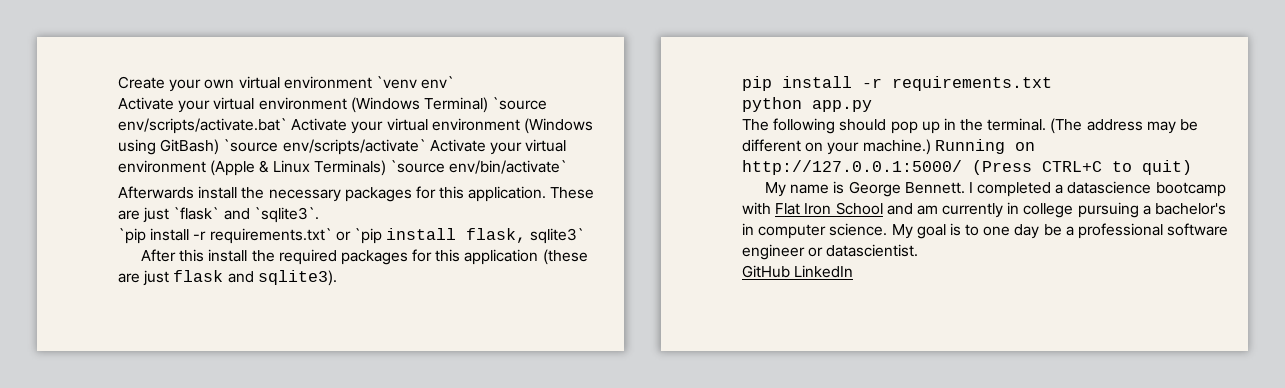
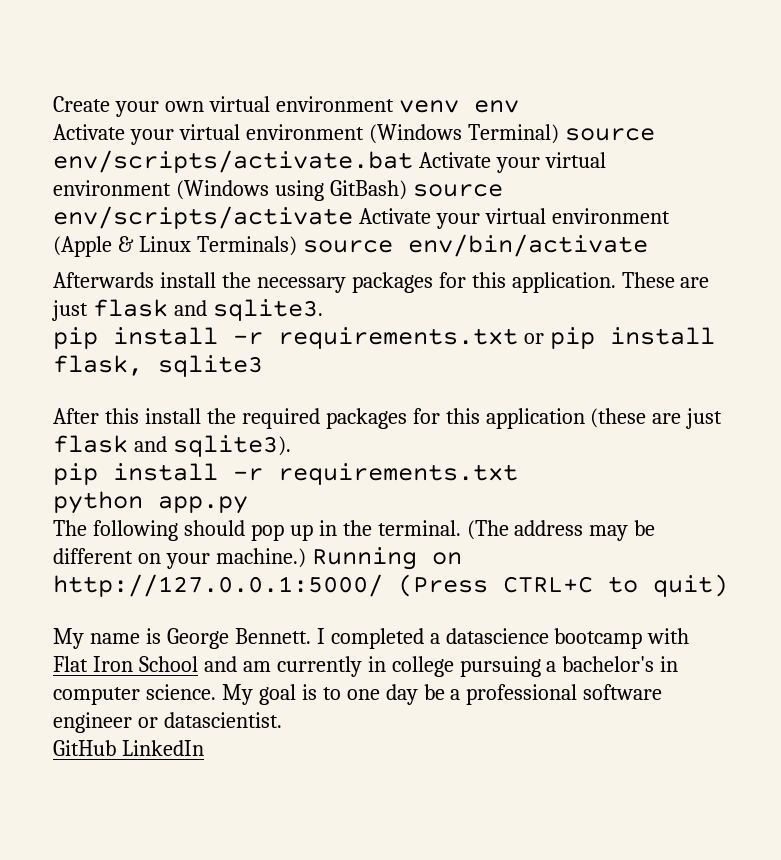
- Create your own virtual environment `venv env`
+ Create your own virtual environment venv env
- Activate your virtual environment (Windows Terminal) `source env/scripts/activate.bat` Activate your virtual environment (Windows using GitBash) `source env/scripts/activate` Activate your virtual environment (Apple & Linux Terminals) `source env/bin/activate`
+ Activate your virtual environment (Windows Terminal) source env/scripts/activate.bat Activate your virtual environment (Windows using GitBash) source env/scripts/activate Activate your virtual environment (Apple & Linux Terminals) source env/bin/activate
- These are just `flask` and `sqlite3`.
- `pip install -r requirements.txt` or `pip install flask, sqlite3`
+ These are just flask and sqlite3.
+ pip install -r requirements.txt or pip install flask, sqlite3

